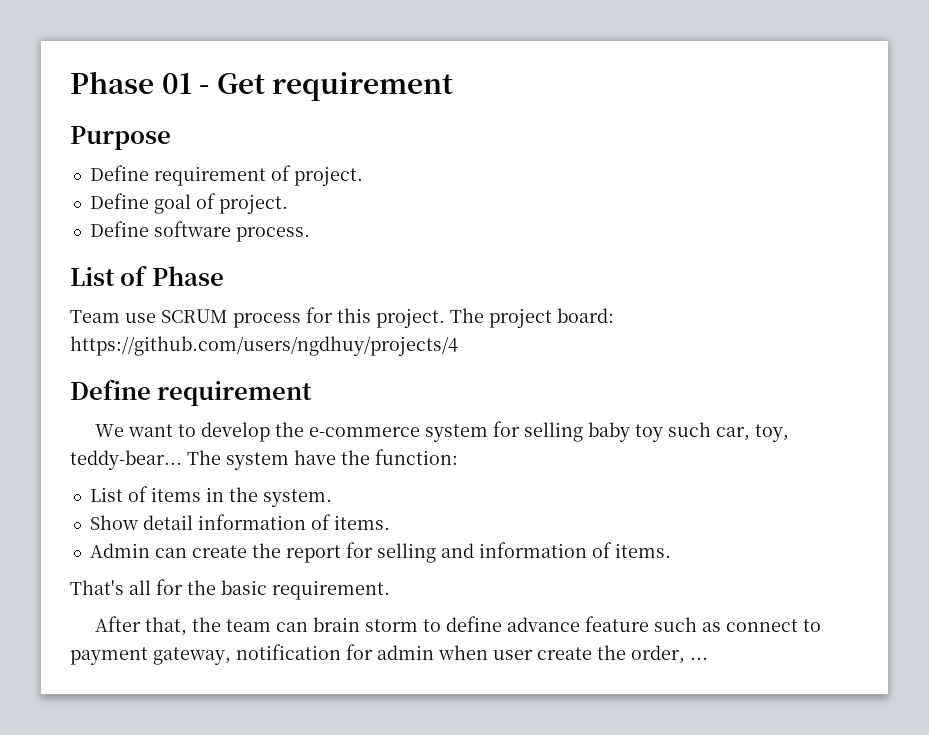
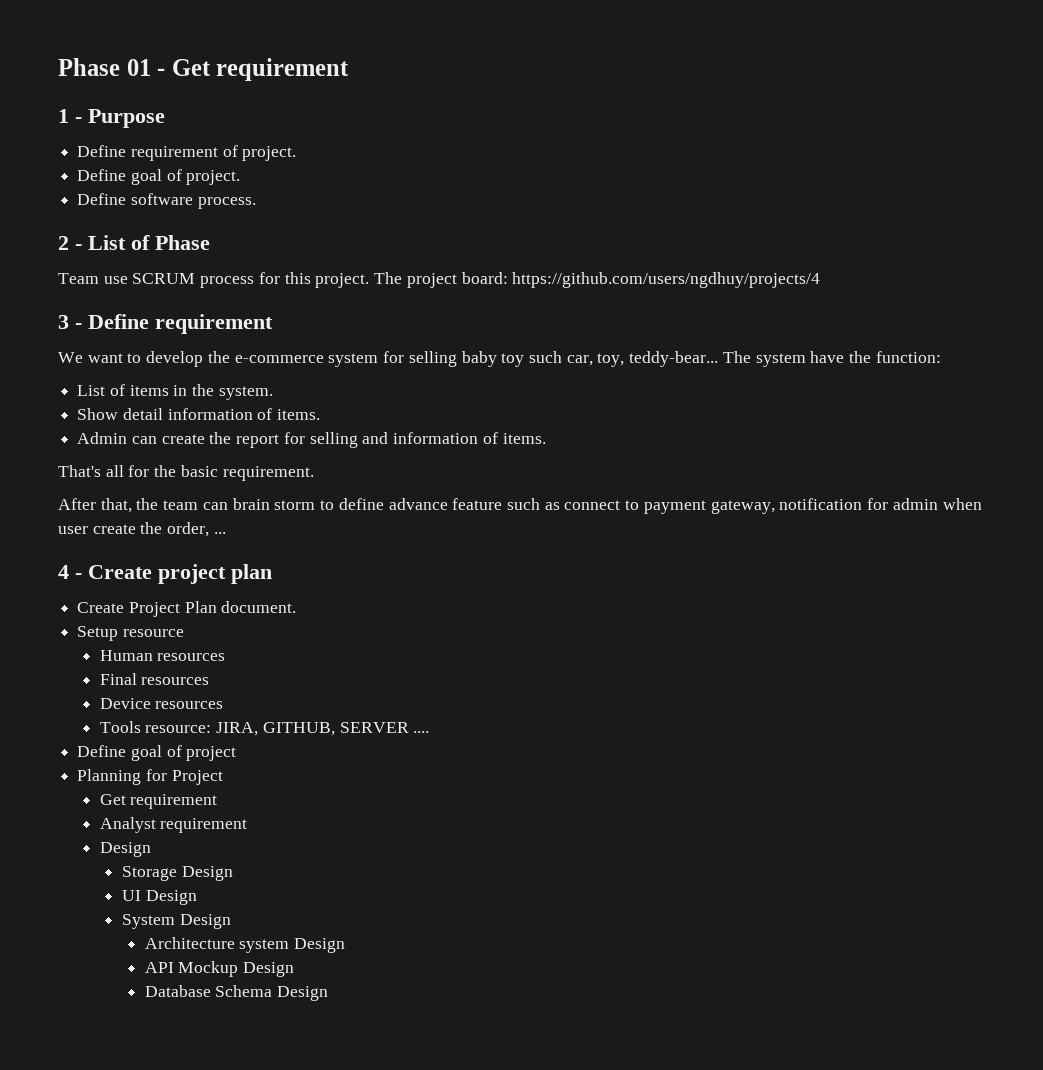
- Purpose
+ 1 - Purpose
- List of Phase
+ 2 - List of Phase
  The project board: https://github.com/users/ngdhuy/projects/4
- Define requirement
+ 3 - Define requirement
+ 4 - Create project plan
+ Create Project Plan document.
+ Setup resource
+ Human resources
+ Final resources
+ Device resources
+ Tools resource: JIRA, GITHUB, SERVER ....
+ Define goal of project
+ Planning for Project
+ Get requirement
+ Analyst requirement
+ Design
+ Storage Design
+ UI Design
+ System Design
+ Architecture system Design
+ API Mockup Design
+ Database Schema Design

